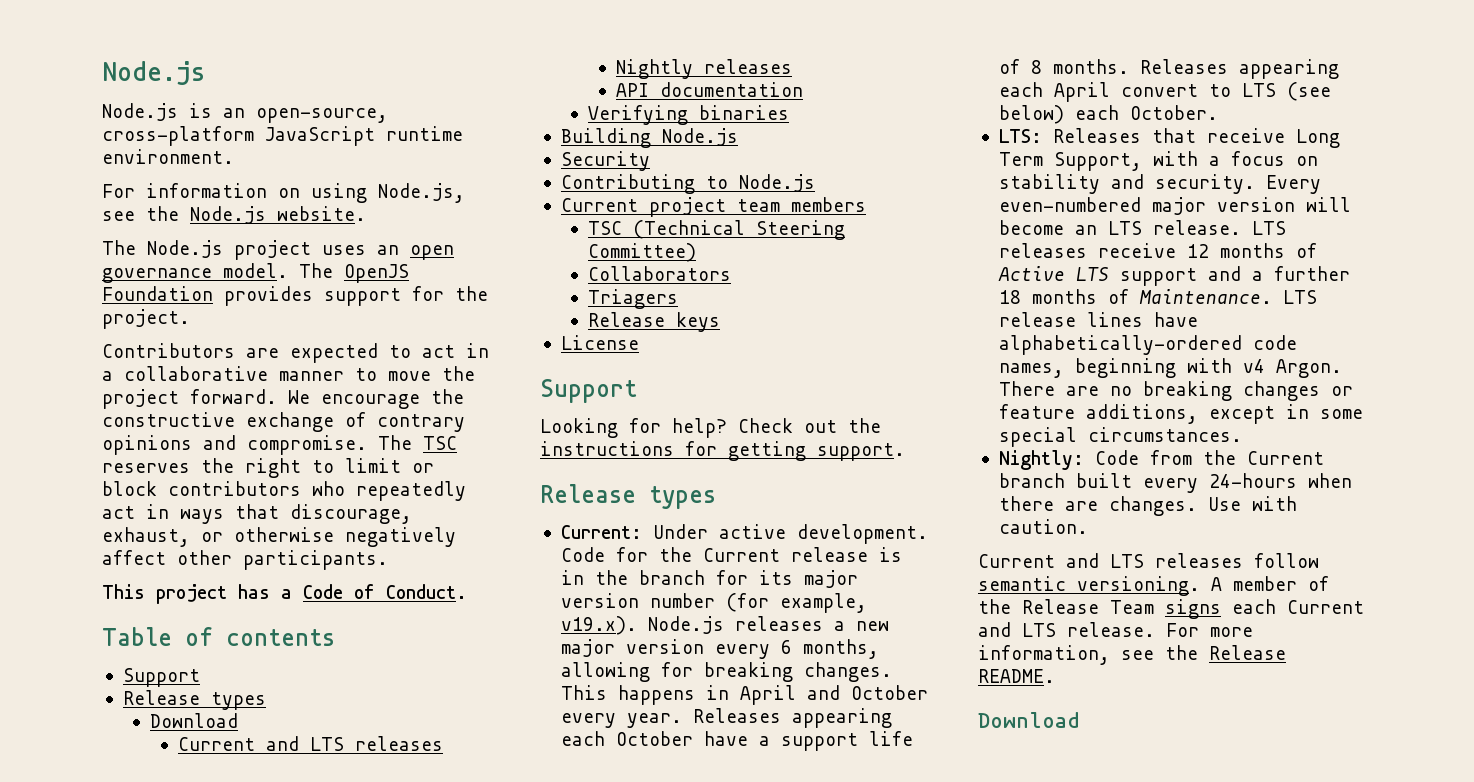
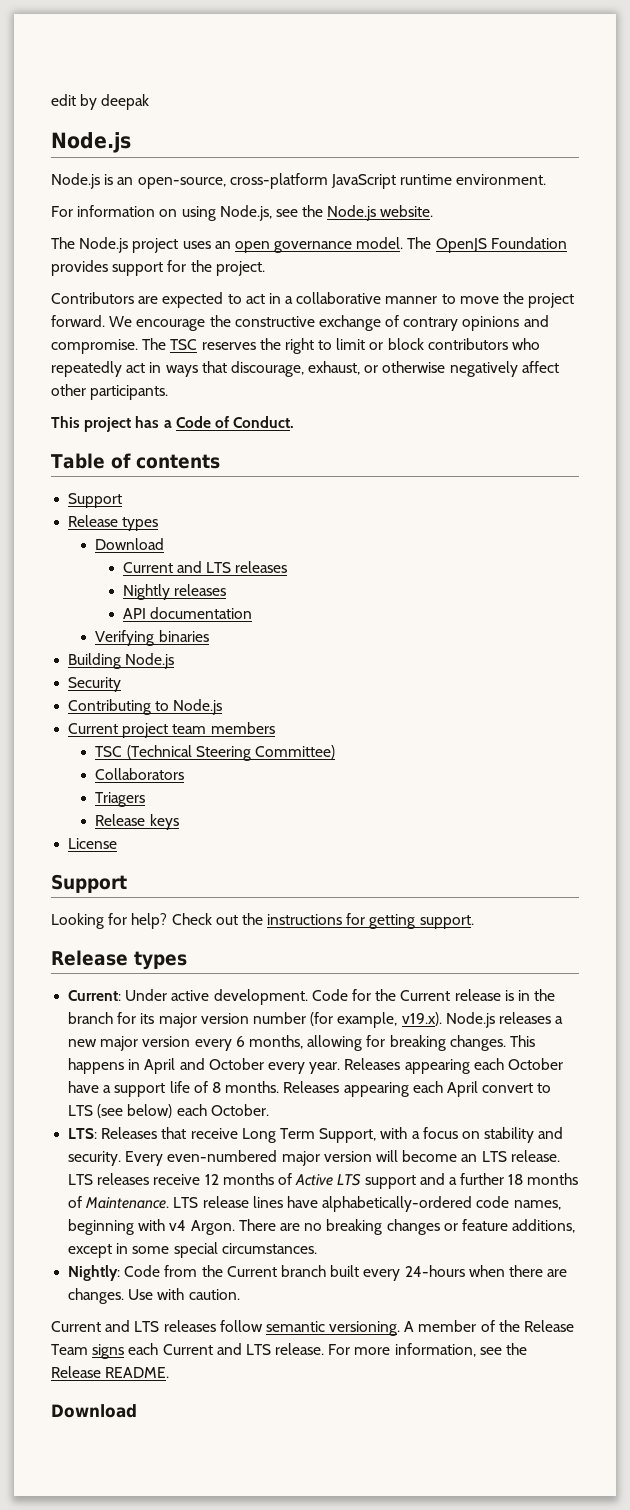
+ edit by deepak

